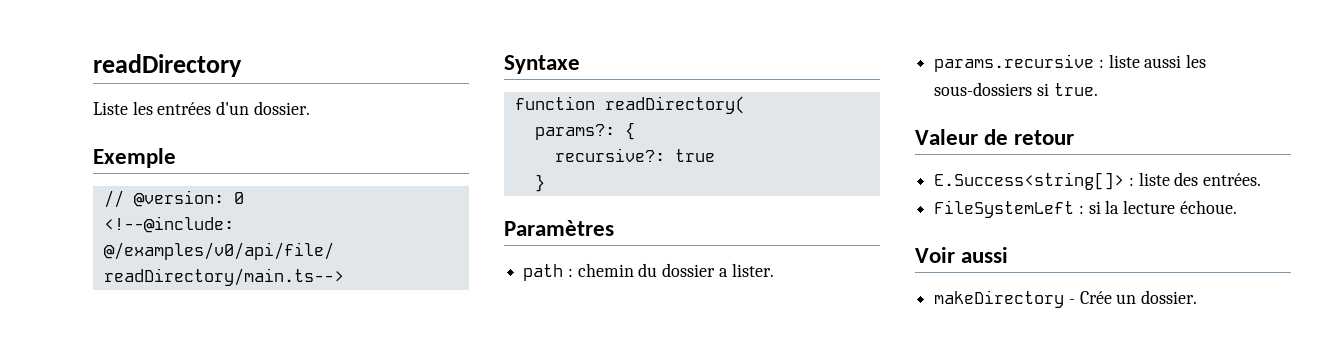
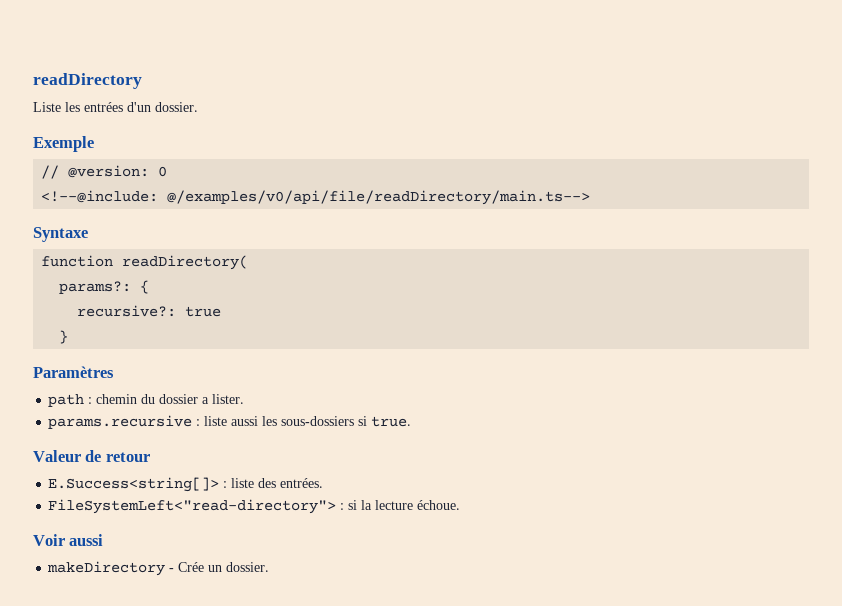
- FileSystemLeft : si la lecture échoue.
+ FileSystemLeft<"read-directory"> : si la lecture échoue.

